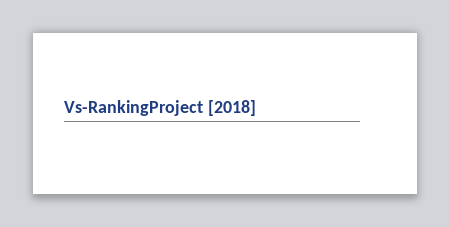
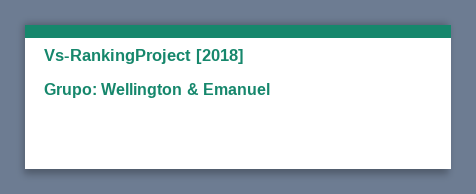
+ Grupo: Wellington & Emanuel

